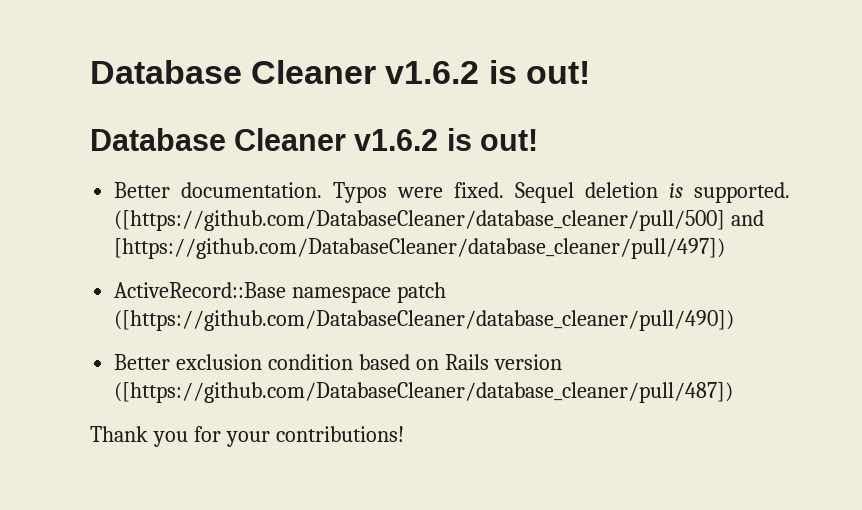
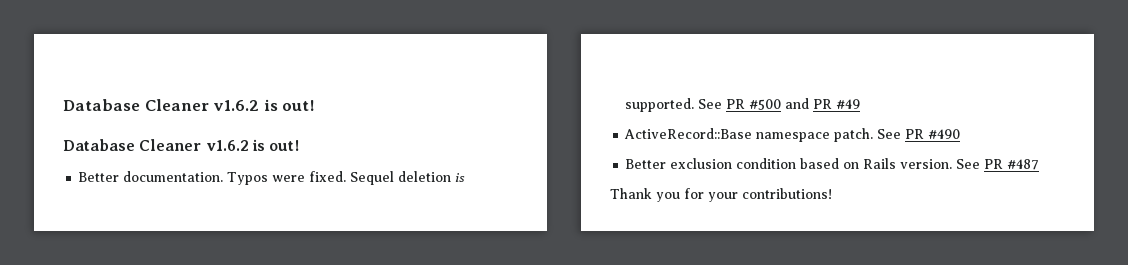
- ([https://github.com/DatabaseCleaner/database_cleaner/pull/500] and [https://github.com/DatabaseCleaner/database_cleaner/pull/497])
- ActiveRecord::Base namespace patch ([https://github.com/DatabaseCleaner/database_cleaner/pull/490])
+ See PR #500 and PR #49
+ ActiveRecord::Base namespace patch. See PR #490
- Better exclusion condition based on Rails version ([https://github.com/DatabaseCleaner/database_cleaner/pull/487])
+ Better exclusion condition based on Rails version. See PR #487

